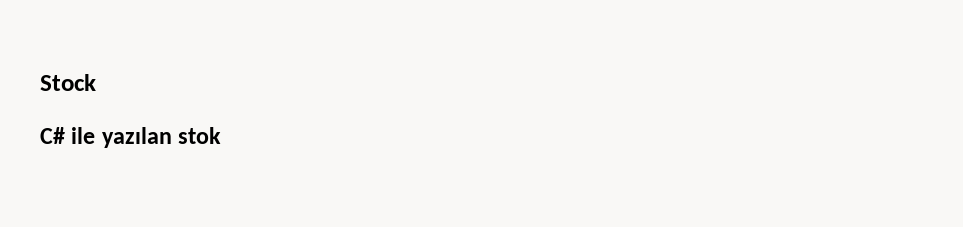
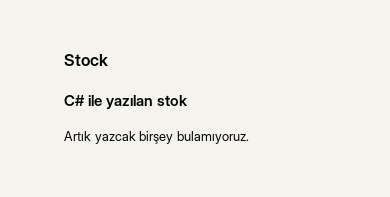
+ Artık yazcak birşey bulamıyoruz.

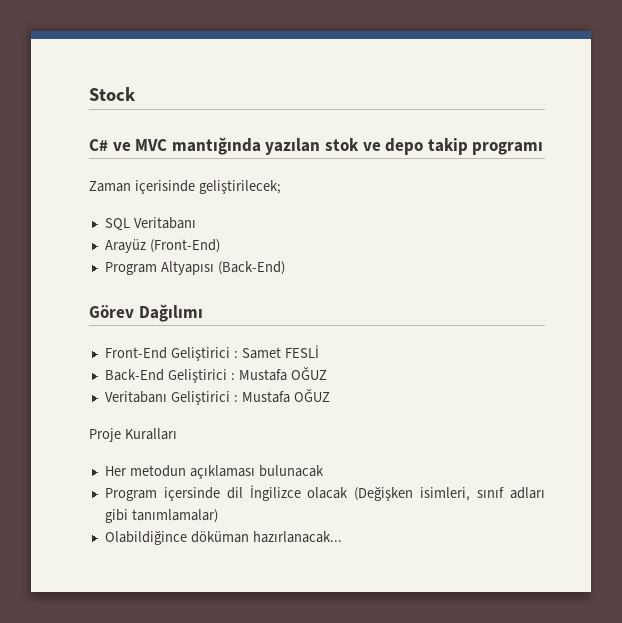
- C# ile yazılan stok
- Artık yazcak birşey bulamıyoruz.
+ C# ve MVC mantığında yazılan stok ve depo takip programı
+ Zaman içerisinde geliştirilecek;
+ SQL Veritabanı
+ Arayüz (Front-End)
+ Program Altyapısı (Back-End)
+ Görev Dağılımı
+ Front-End Geliştirici : Samet FESLİ
+ Back-End Geliştirici : Mustafa OĞUZ
+ Veritabanı Geliştirici : Mustafa OĞUZ
+ Proje Kuralları
+ Her metodun açıklaması bulunacak
+ Program içersinde dil İngilizce olacak (Değişken isimleri, sınıf adları gibi tanımlamalar)
+ Olabildiğince döküman hazırlanacak...

